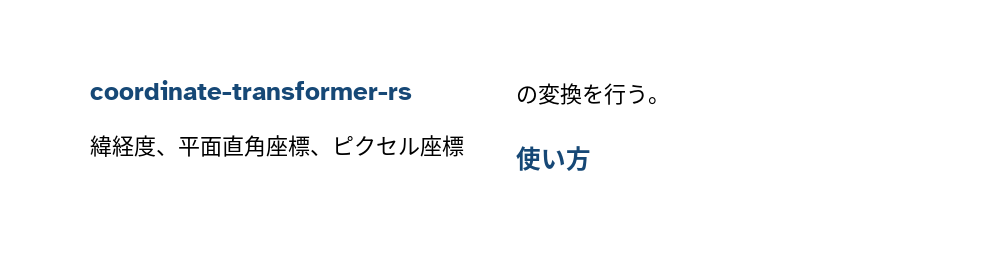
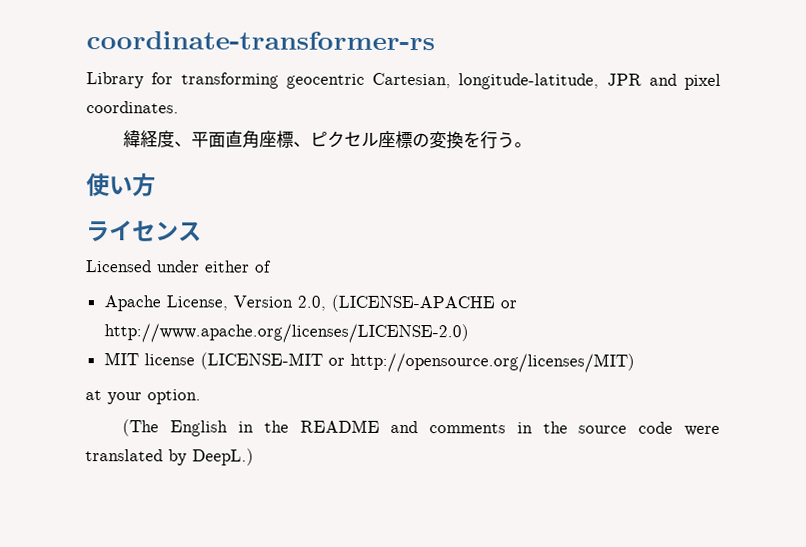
+ Library for transforming geocentric Cartesian, longitude-latitude, JPR and pixel coordinates.
+ ライセンス
+ Licensed under either of
+ Apache License, Version 2.0, (LICENSE-APACHE or http://www.apache.org/licenses/LICENSE-2.0)
+ MIT license (LICENSE-MIT or http://opensource.org/licenses/MIT)
+ at your option.
+ (The English in the README and comments in the source code were translated by DeepL.)

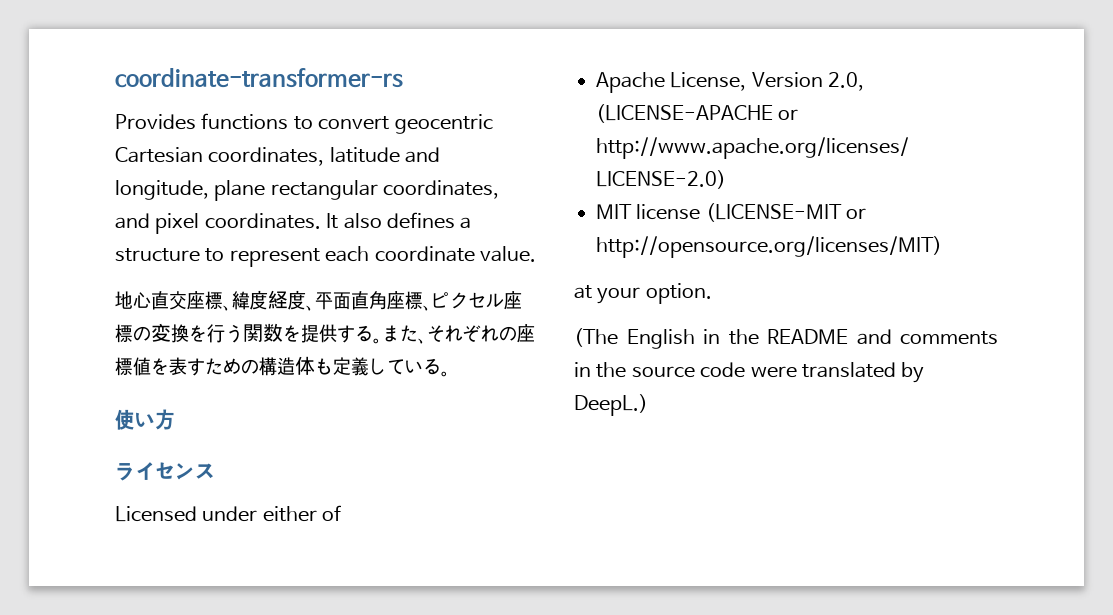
- Library for transforming geocentric Cartesian, longitude-latitude, JPR and pixel coordinates.
- 緯経度、平面直角座標、ピクセル座標の変換を行う。
+ Provides functions to convert geocentric Cartesian coordinates, latitude and longitude, plane rectangular coordinates, and pixel coordinates. It also defines a structure to represent each coordinate value.
+ 地心直交座標、緯度経度、平面直角座標、ピクセル座標の変換を行う関数を提供する。また、それぞれの座標値を表すための構造体も定義している。

